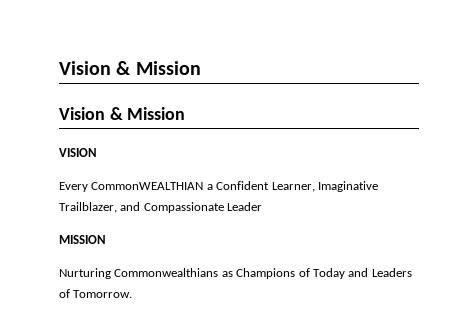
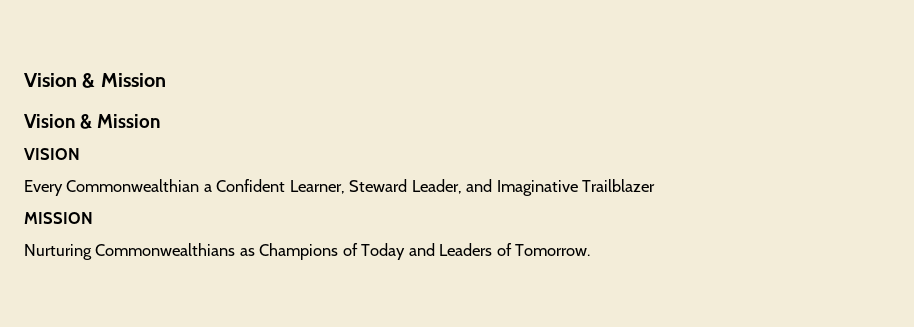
- Every CommonWEALTHIAN a Confident Learner, Imaginative Trailblazer, and Compassionate Leader
+ Every Commonwealthian a Confident Learner, Steward Leader, and Imaginative Trailblazer

